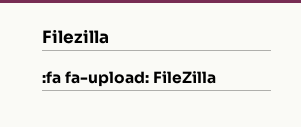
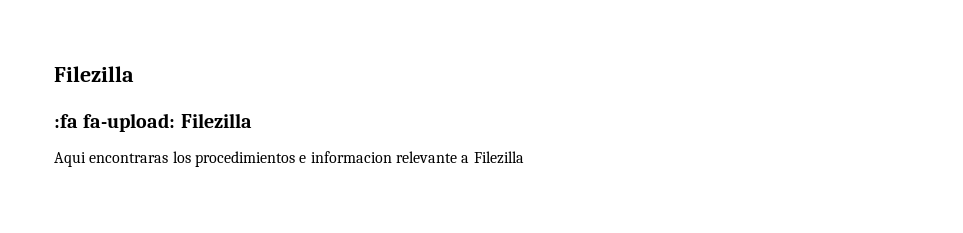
- :fa fa-upload: FileZilla
+ :fa fa-upload: Filezilla
+ Aqui encontraras los procedimientos e informacion relevante a Filezilla

